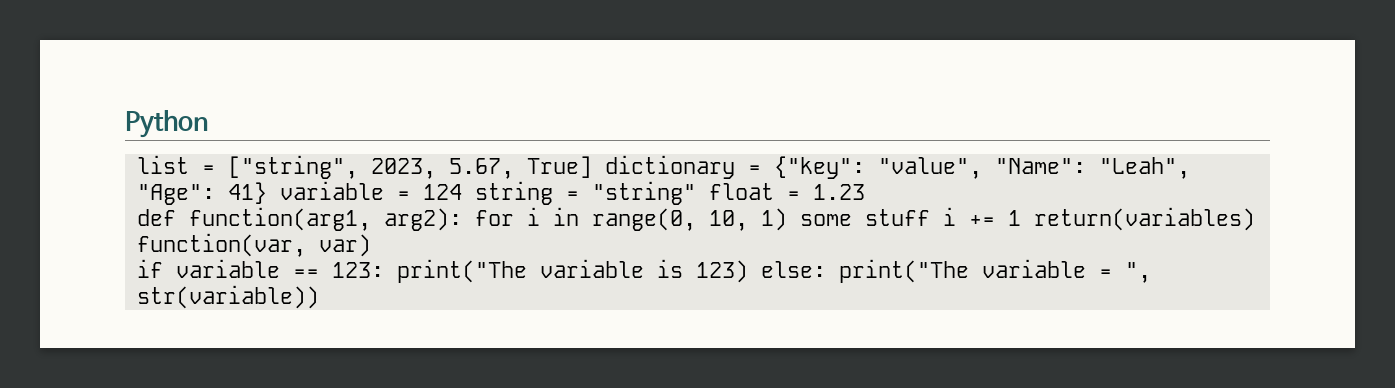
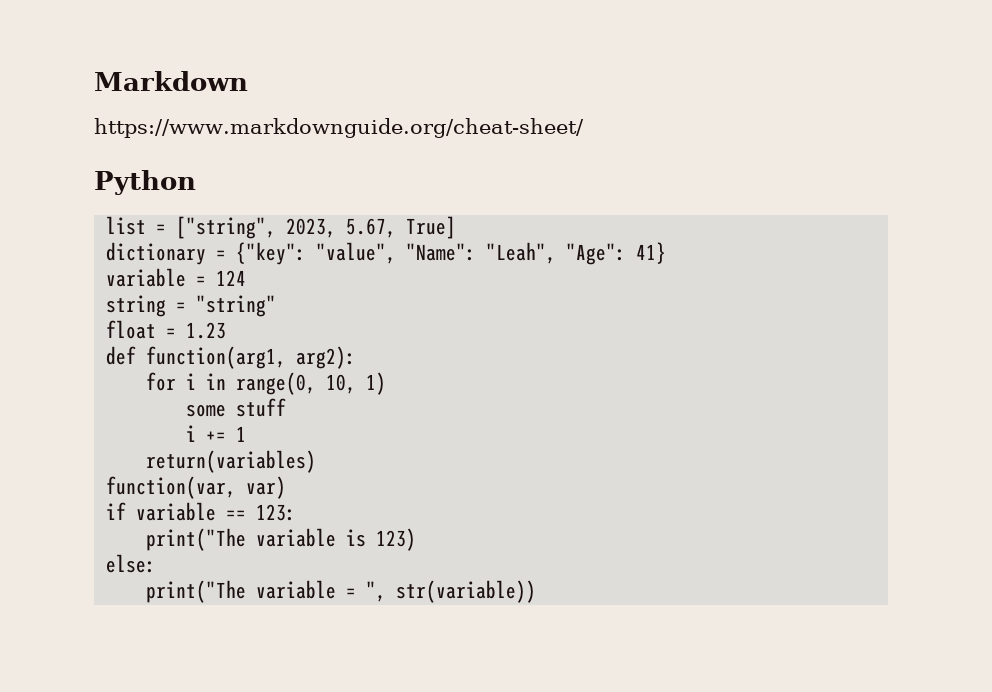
+ Markdown
+ https://www.markdownguide.org/cheat-sheet/
- list = ["string", 2023, 5.67, True] dictionary = {"key": "value", "Name": "Leah", "Age": 41} variable = 124 string = "string" float = 1.23
+ list = ["string", 2023, 5.67, True]
+ dictionary = {"key": "value", "Name": "Leah", "Age": 41}
+ variable = 124
+ string = "string"
+ float = 1.23
- def function(arg1, arg2): for i in range(0, 10, 1) some stuff i += 1 return(variables)
+ def function(arg1, arg2):
+ for i in range(0, 10, 1)
+ some stuff
+ i += 1
+ return(variables)
- if variable == 123: print("The variable is 123) else: print("The variable = ", str(variable))
+ if variable == 123:
+ print("The variable is 123)
+ else:
+ print("The variable = ", str(variable))

